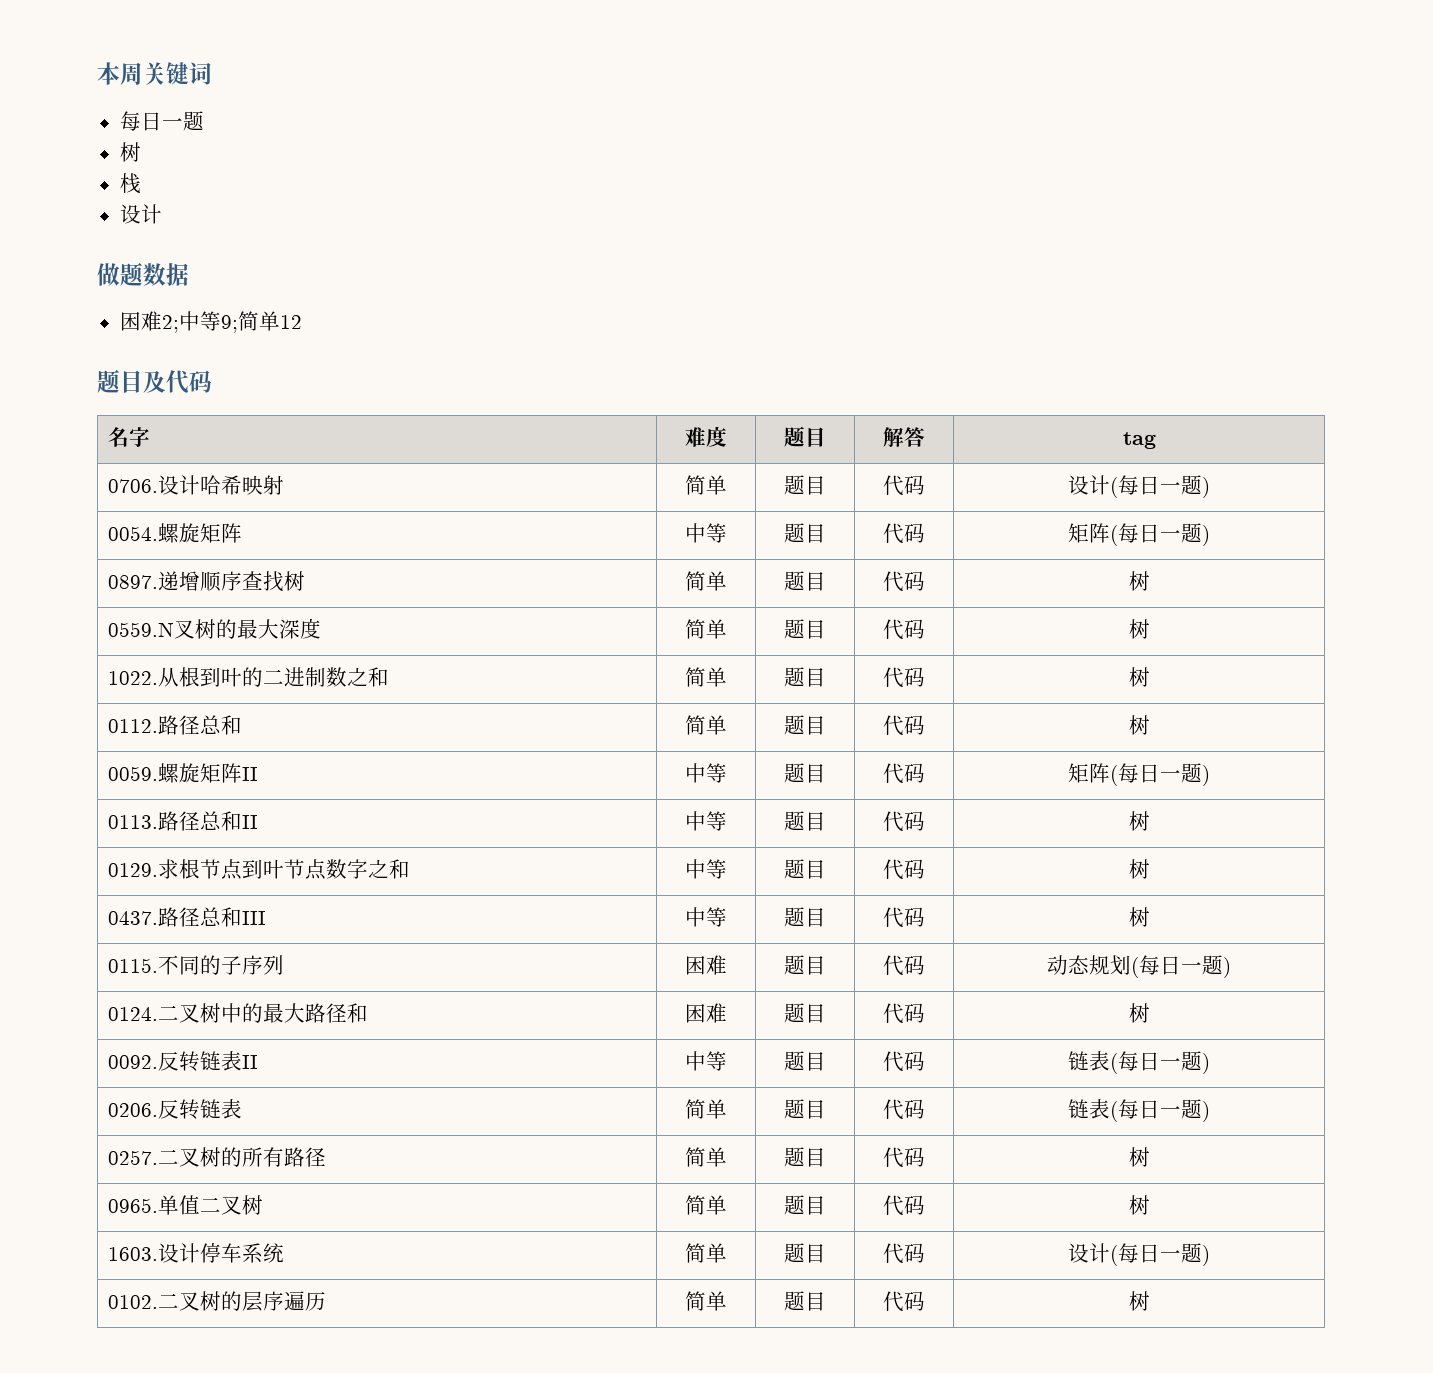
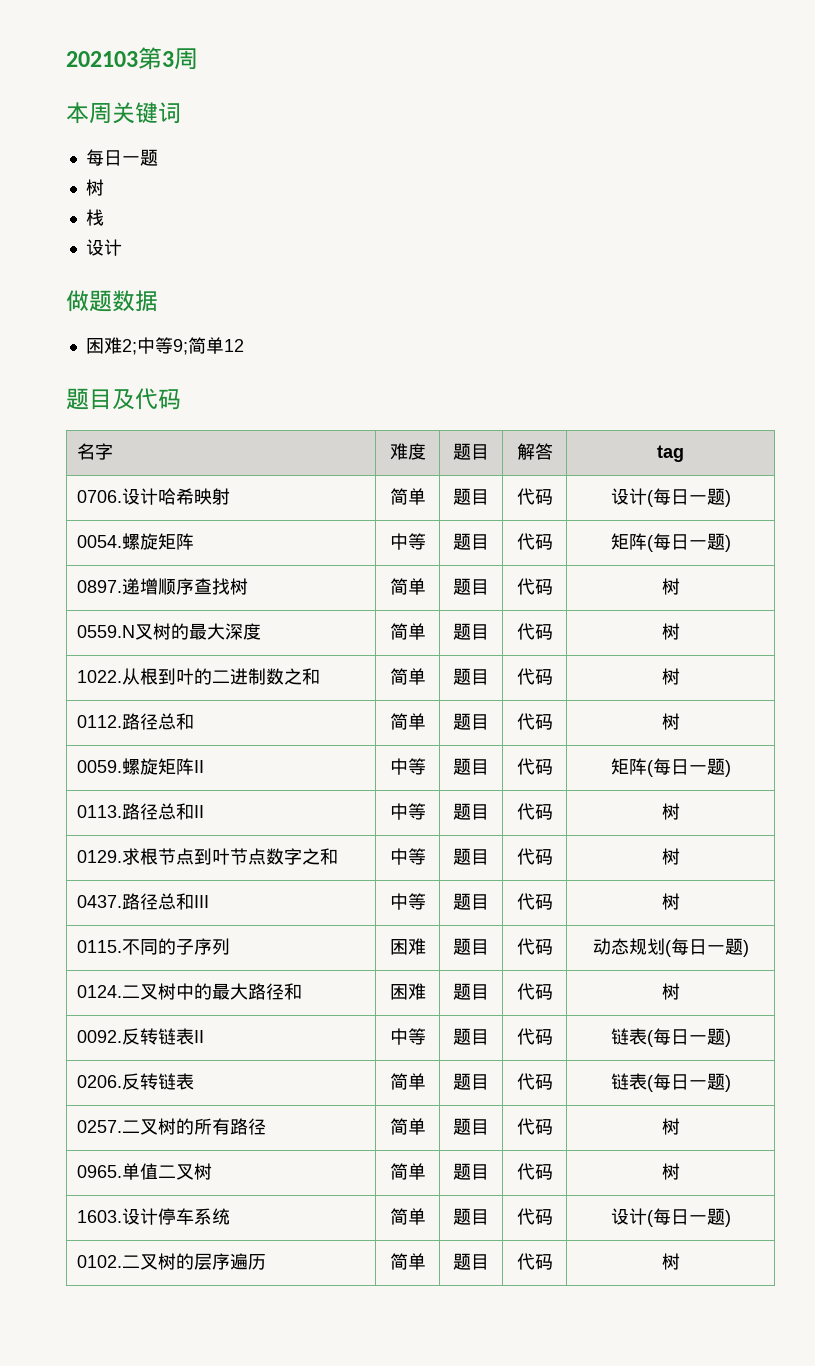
+ 202103第3周

